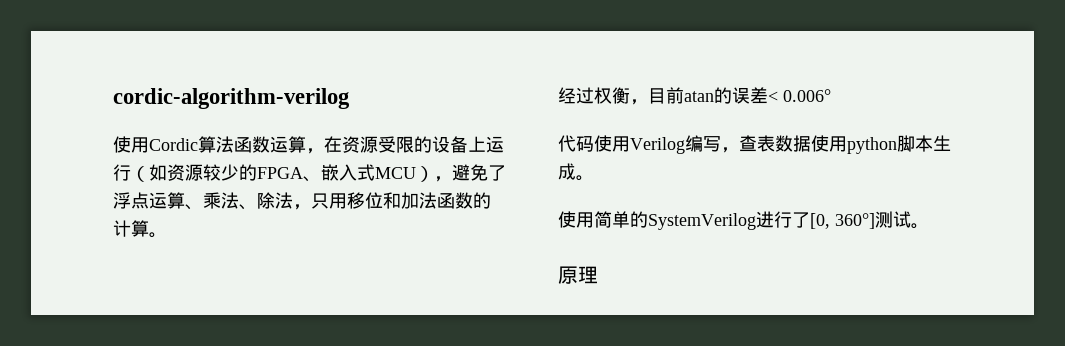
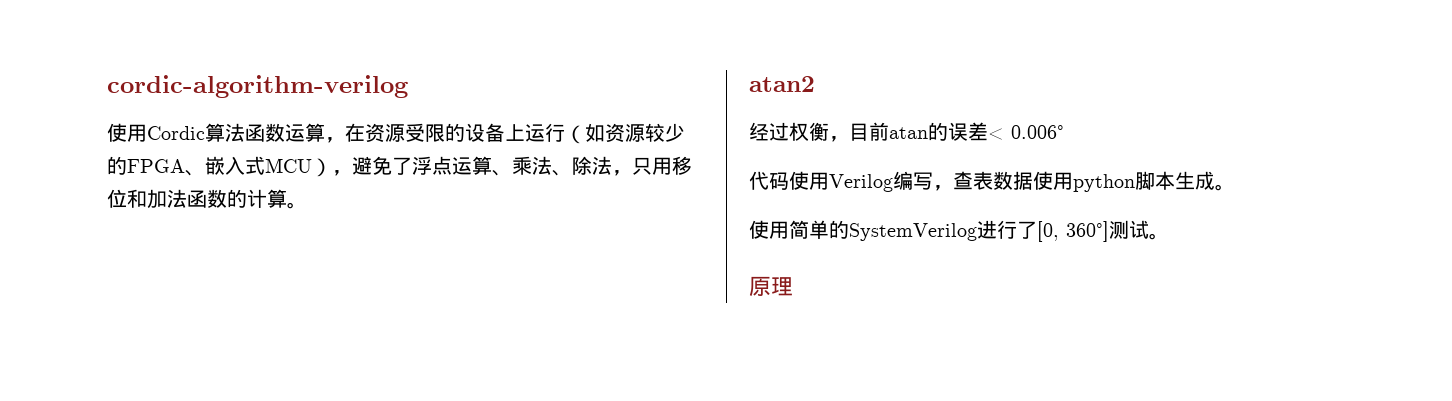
+ atan2

